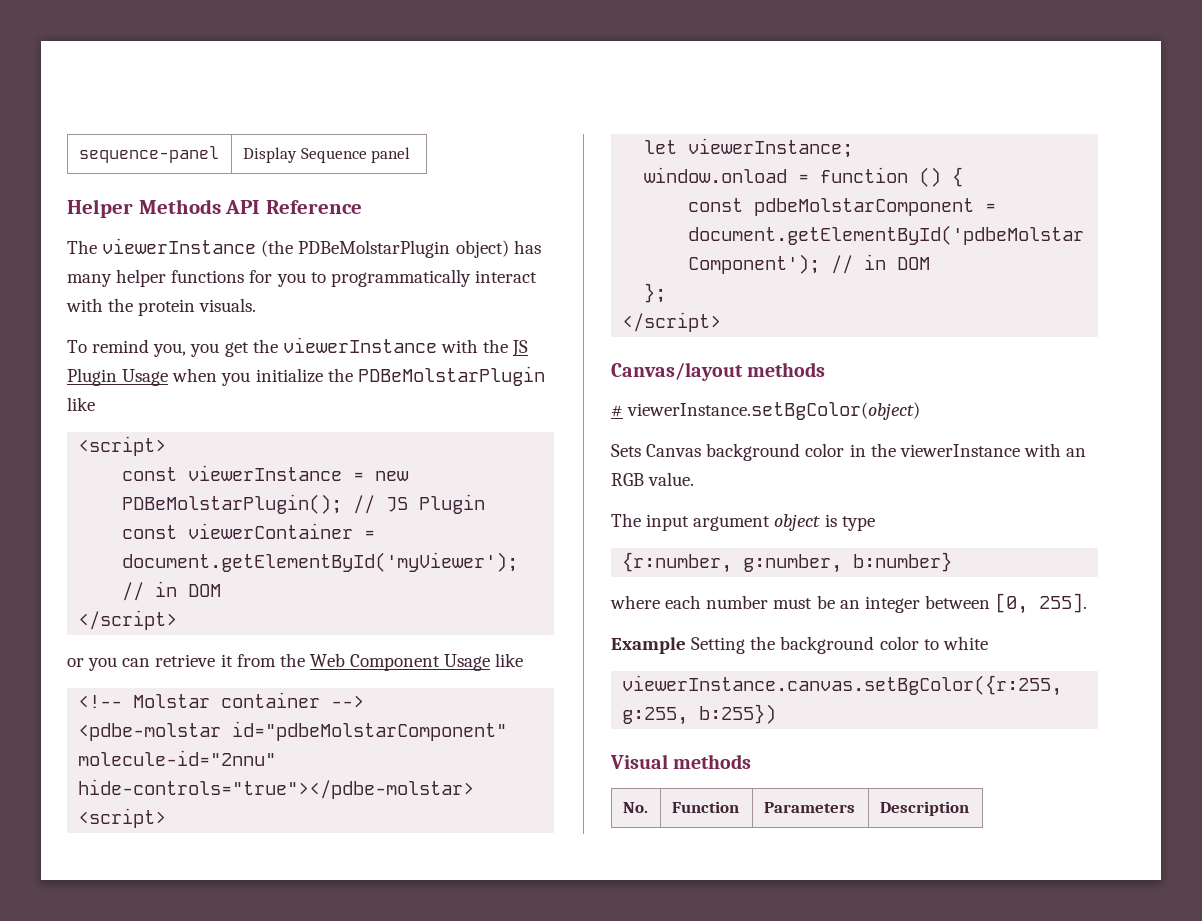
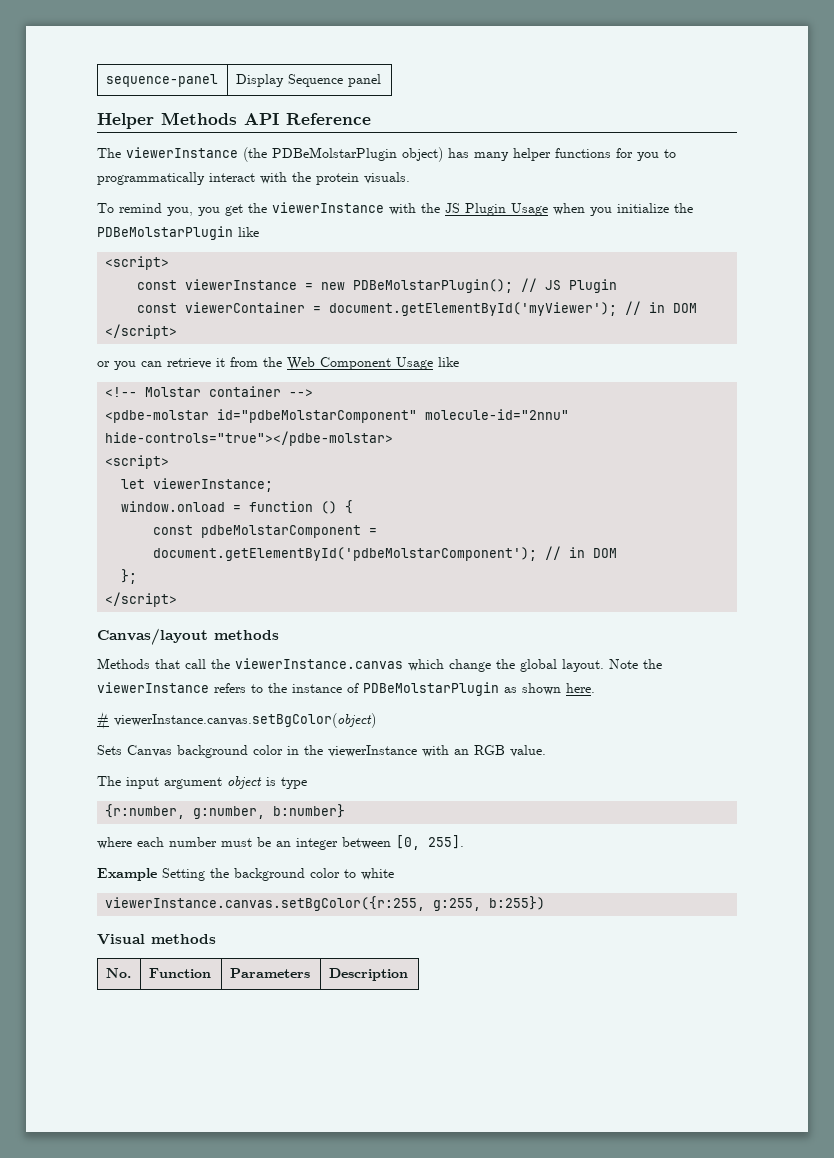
+ Methods that call the viewerInstance.canvas which change the global layout. Note the viewerInstance refers to the instance of PDBeMolstarPlugin as shown here.
- # viewerInstance.setBgColor(object)
+ # viewerInstance.canvas.setBgColor(object)

